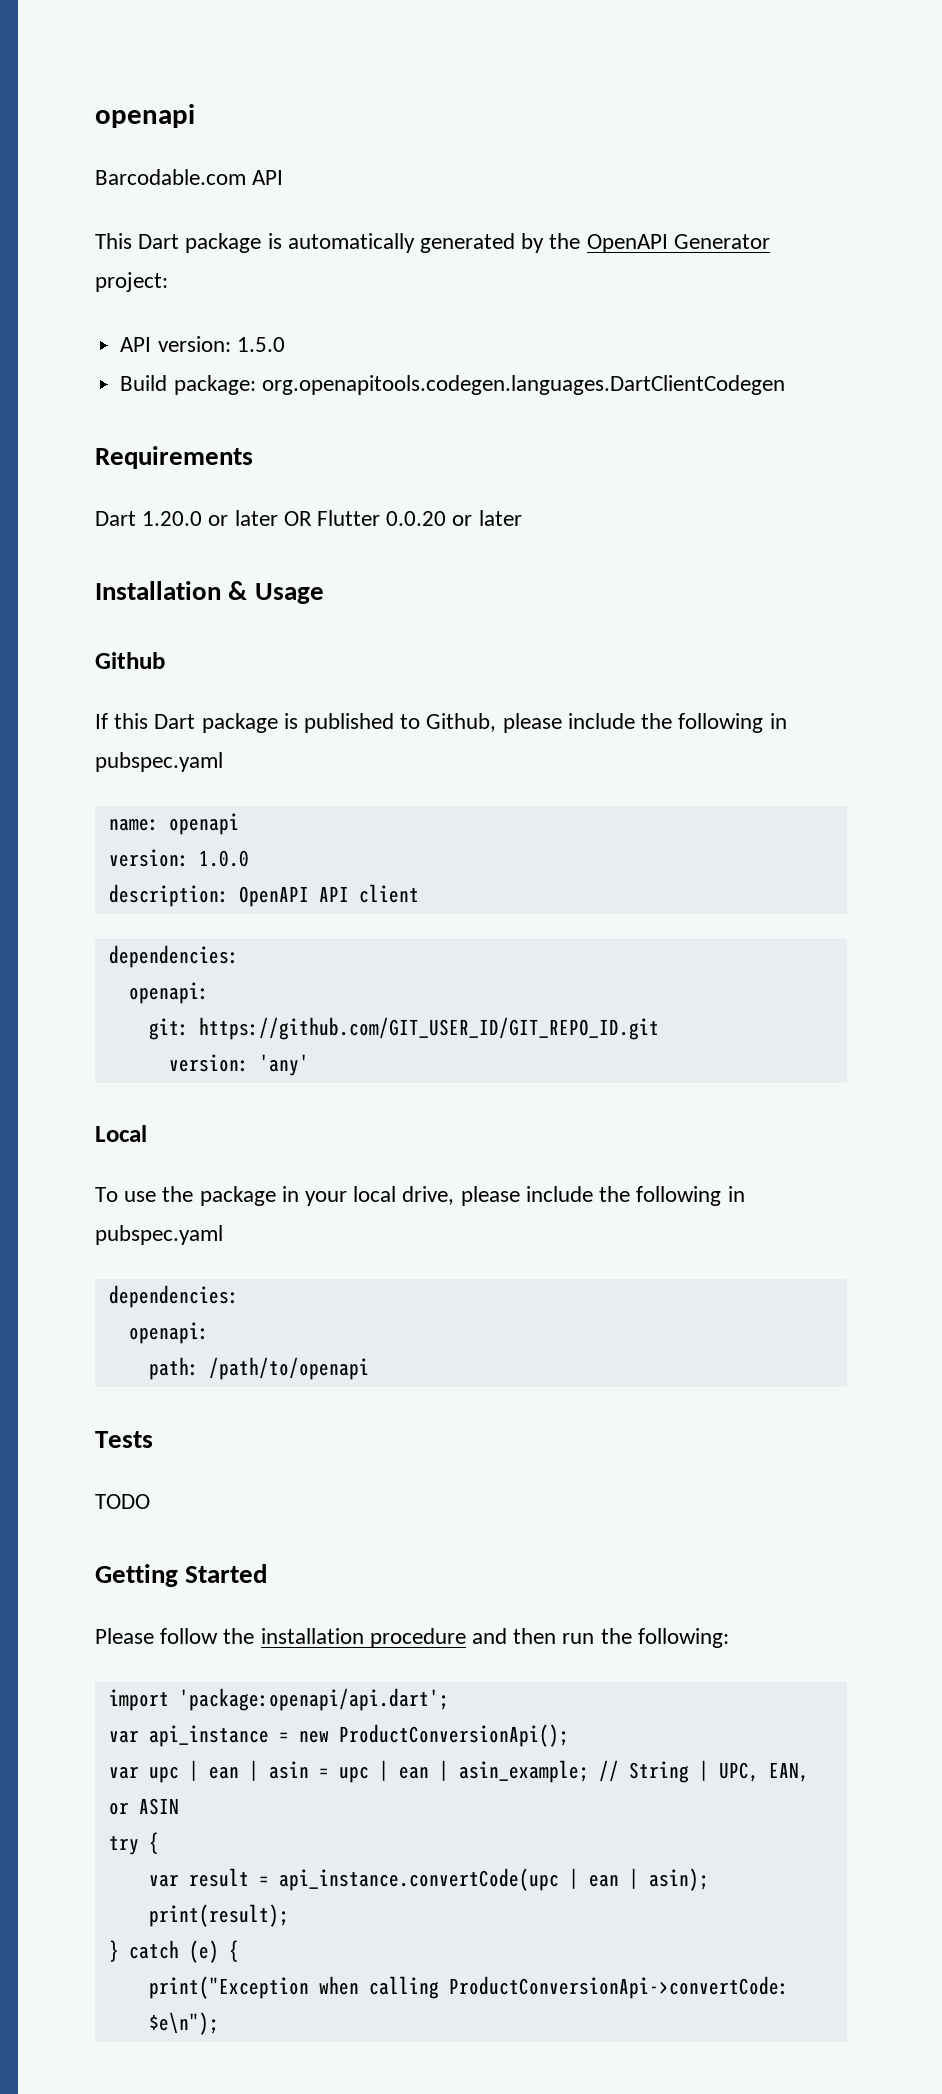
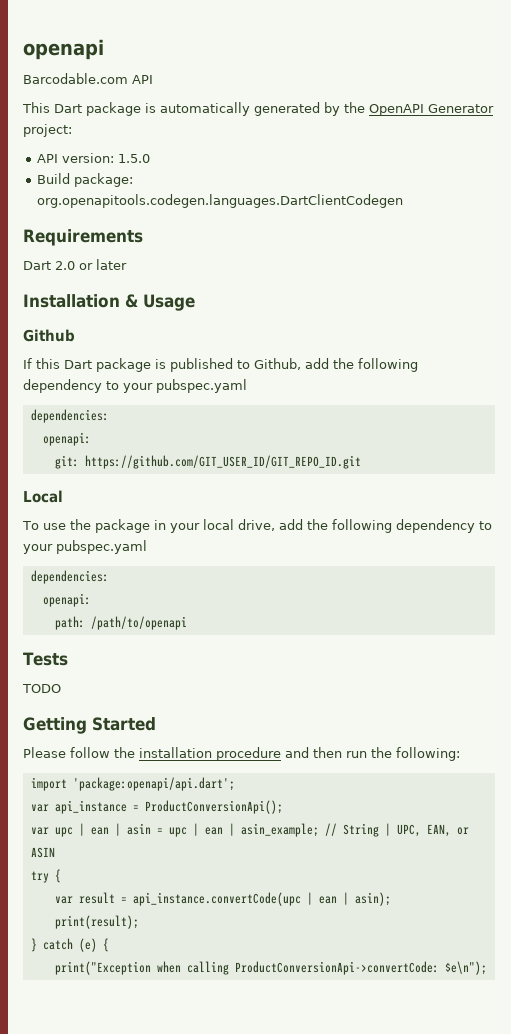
- Dart 1.20.0 or later OR Flutter 0.0.20 or later
+ Dart 2.0 or later
- If this Dart package is published to Github, please include the following in pubspec.yaml
- name: openapi
- version: 1.0.0
- description: OpenAPI API client
+ If this Dart package is published to Github, add the following dependency to your pubspec.yaml
- version: 'any'
- To use the package in your local drive, please include the following in pubspec.yaml
+ To use the package in your local drive, add the following dependency to your pubspec.yaml
- var api_instance = new ProductConversionApi();
+ var api_instance = ProductConversionApi();

